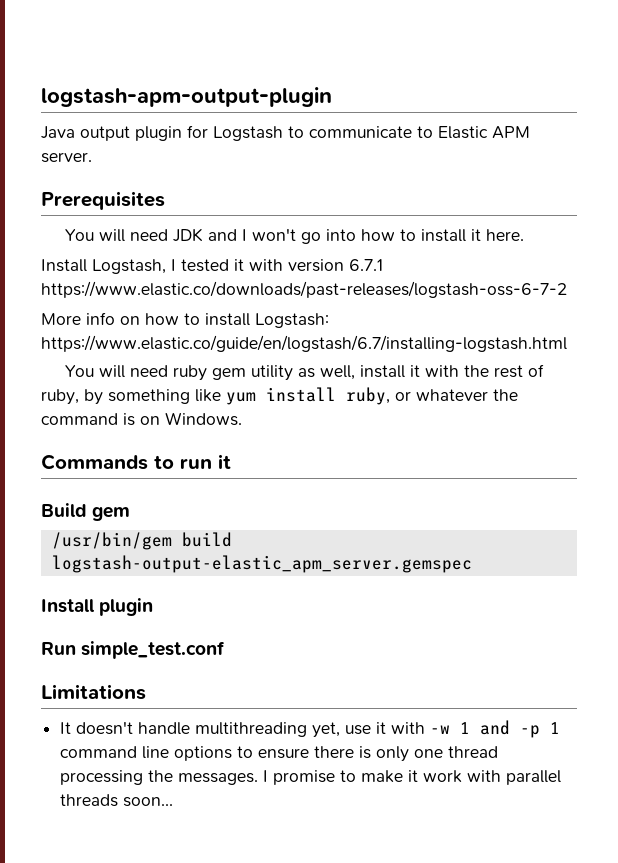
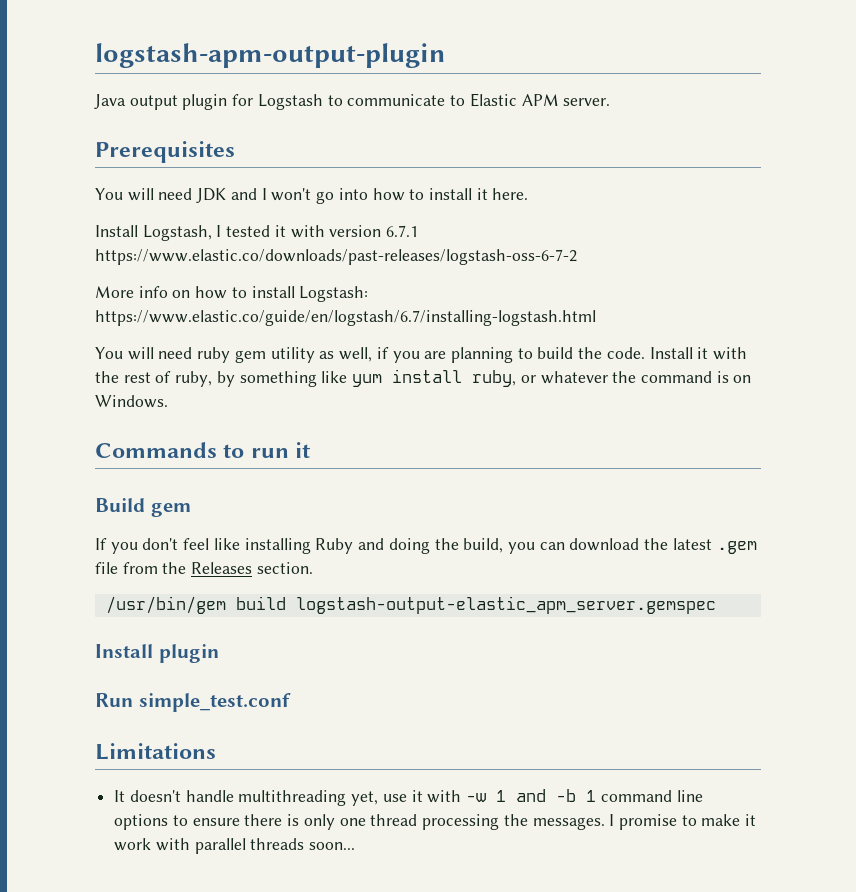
- You will need ruby gem utility as well, install it with the rest of ruby, by something like yum install ruby, or whatever the command is on Windows.
+ You will need ruby gem utility as well, if you are planning to build the code. Install it with the rest of ruby, by something like yum install ruby, or whatever the command is on Windows.
+ If you don't feel like installing Ruby and doing the build, you can download the latest .gem file from the Releases section.
- It doesn't handle multithreading yet, use it with -w 1 and -p 1 command line options to ensure there is only one thread processing the messages.
+ It doesn't handle multithreading yet, use it with -w 1 and -b 1 command line options to ensure there is only one thread processing the messages.

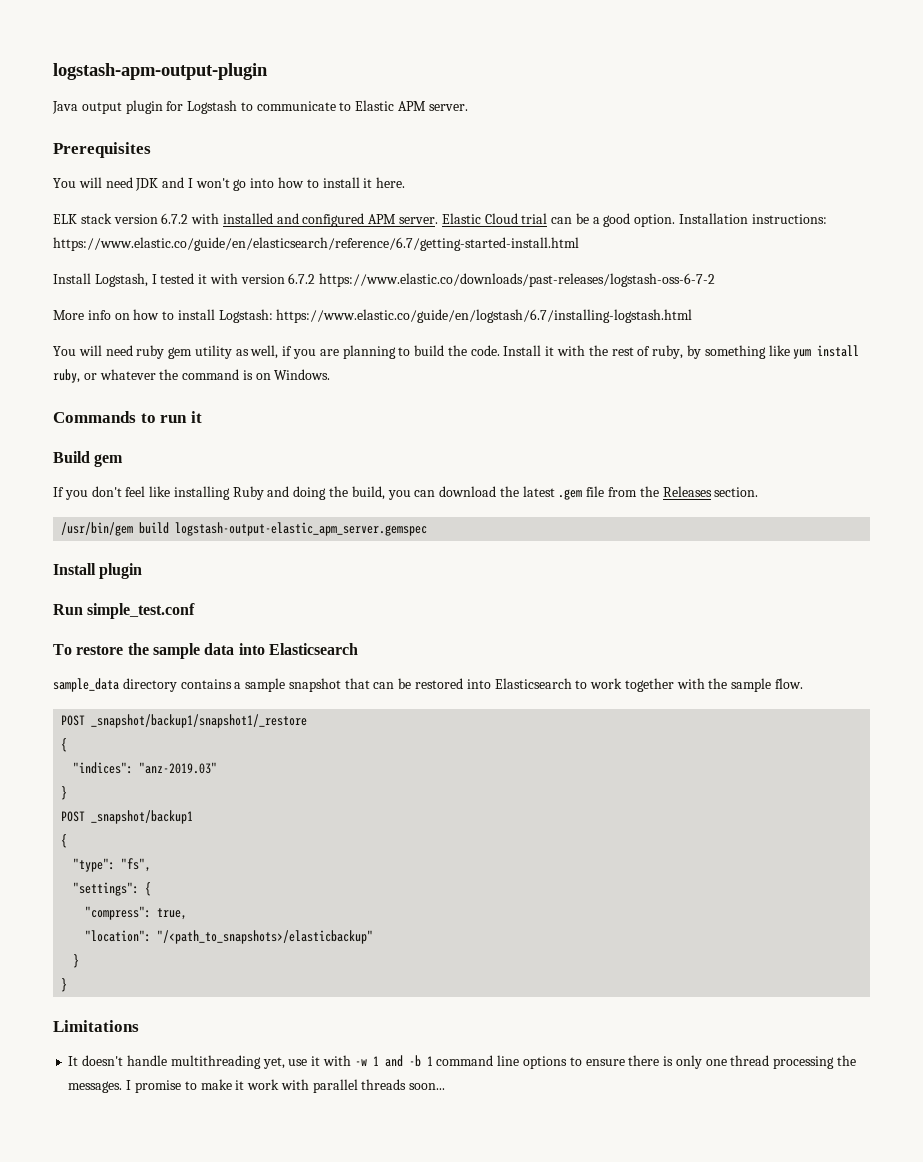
+ ELK stack version 6.7.2 with installed and configured APM server. Elastic Cloud trial can be a good option. Installation instructions: https://www.elastic.co/guide/en/elasticsearch/reference/6.7/getting-started-install.html
- Install Logstash, I tested it with version 6.7.1 https://www.elastic.co/downloads/past-releases/logstash-oss-6-7-2
+ Install Logstash, I tested it with version 6.7.2 https://www.elastic.co/downloads/past-releases/logstash-oss-6-7-2
+ To restore the sample data into Elasticsearch
+ sample_data directory contains a sample snapshot that can be restored into Elasticsearch to work together with the sample flow.
+ POST _snapshot/backup1/snapshot1/_restore
+ {
+ "indices": "anz-2019.03"
+ }
+ POST _snapshot/backup1
+ {
+ "type": "fs",
+ "settings": {
+ "compress": true,
+ "location": "/<path_to_snapshots>/elasticbackup"
+ }
+ }

